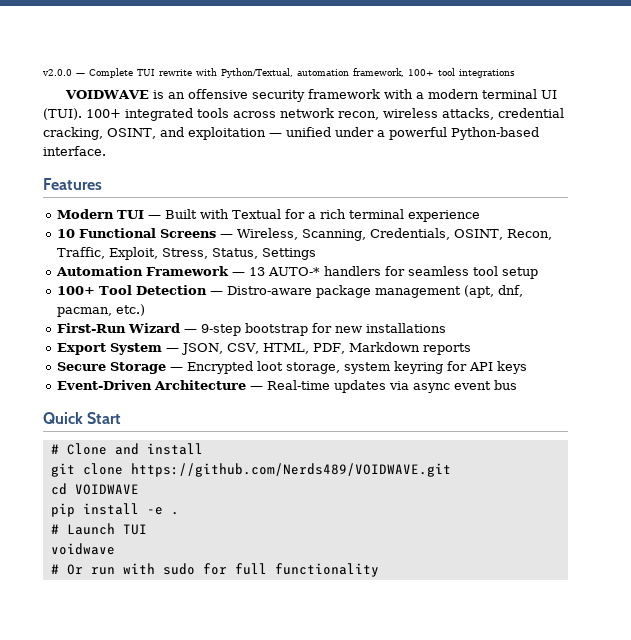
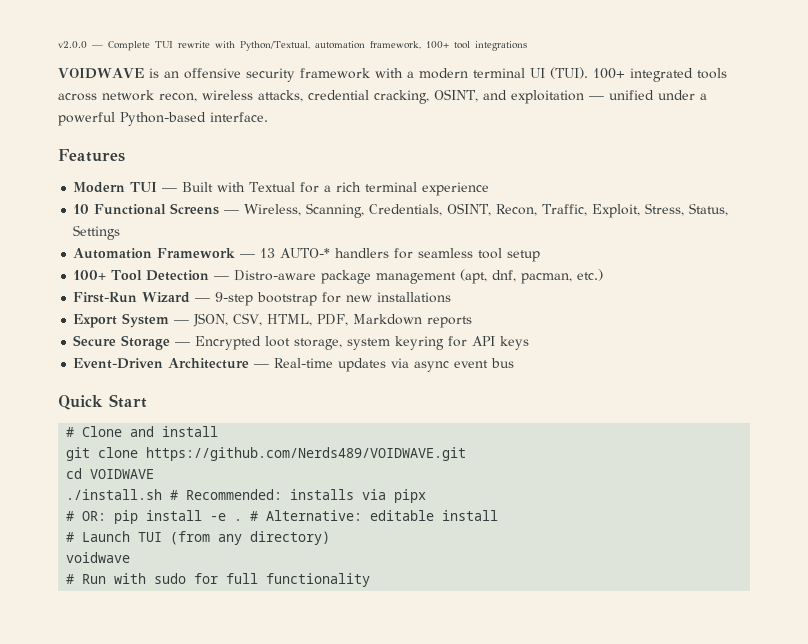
- pip install -e .
+ ./install.sh # Recommended: installs via pipx
+ # OR: pip install -e . # Alternative: editable install
- # Launch TUI
+ # Launch TUI (from any directory)
- # Or run with sudo for full functionality
+ # Run with sudo for full functionality

